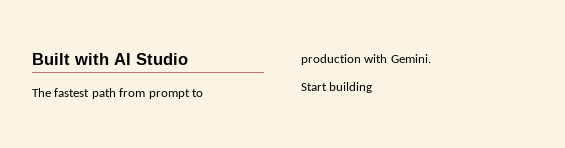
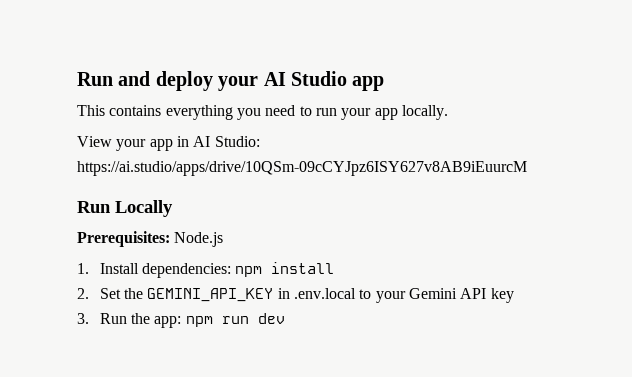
- Built with AI Studio
- The fastest path from prompt to production with Gemini.
- Start building
+ Run and deploy your AI Studio app
+ This contains everything you need to run your app locally.
+ View your app in AI Studio: https://ai.studio/apps/drive/10QSm-09cCYJpz6ISY627v8AB9iEuurcM
+ Run Locally
+ Prerequisites: Node.js
+ 1. Install dependencies: npm install
+ 2. Set the GEMINI_API_KEY in .env.local to your Gemini API key
+ 3. Run the app: npm run dev

